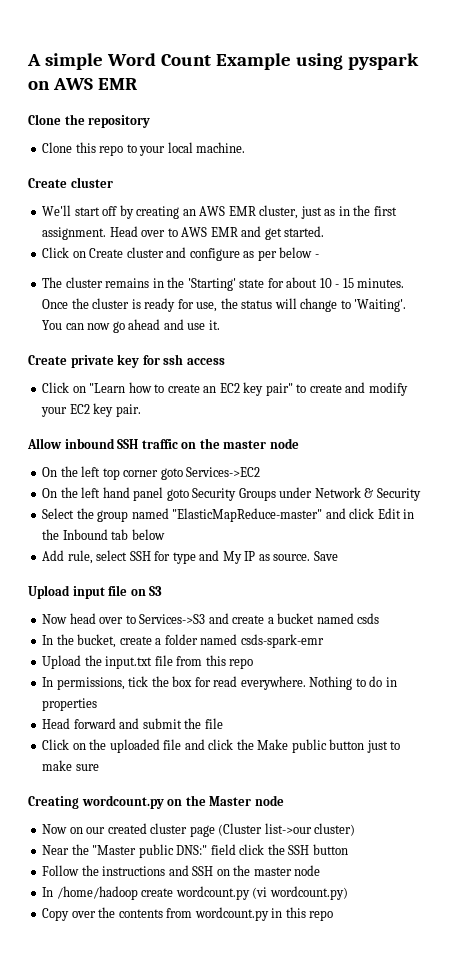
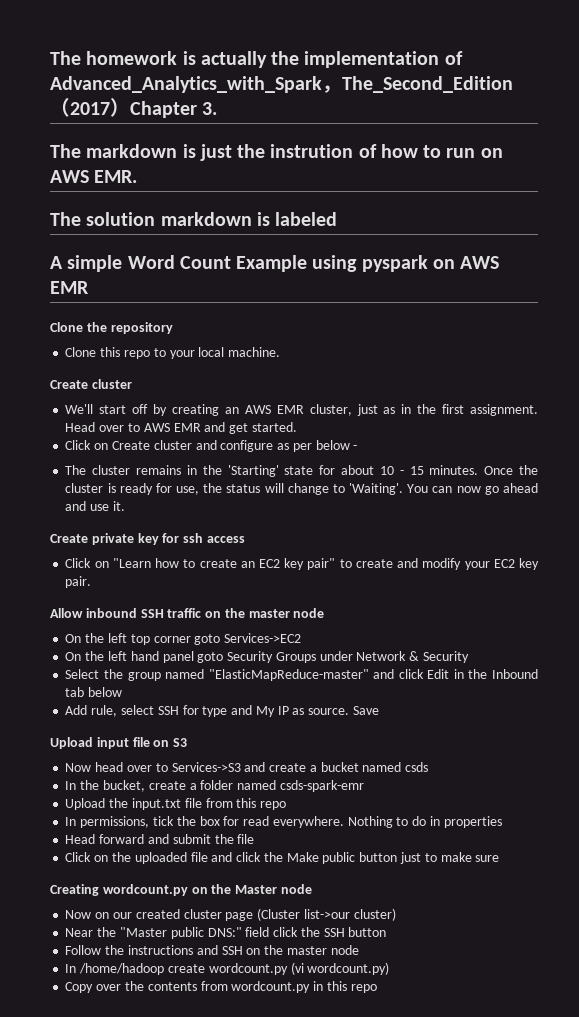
+ The homework is actually the implementation of Advanced_Analytics_with_Spark，The_Second_Edition（2017）Chapter 3.
+ The markdown is just the instrution of how to run on AWS EMR.
+ The solution markdown is labeled

